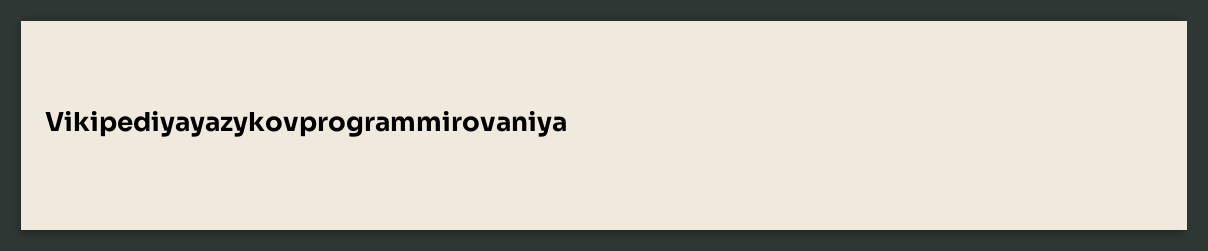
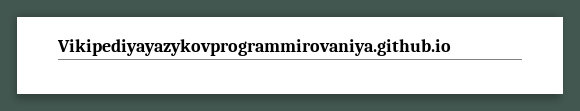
- Vikipediyayazykovprogrammirovaniya
+ Vikipediyayazykovprogrammirovaniya.github.io

